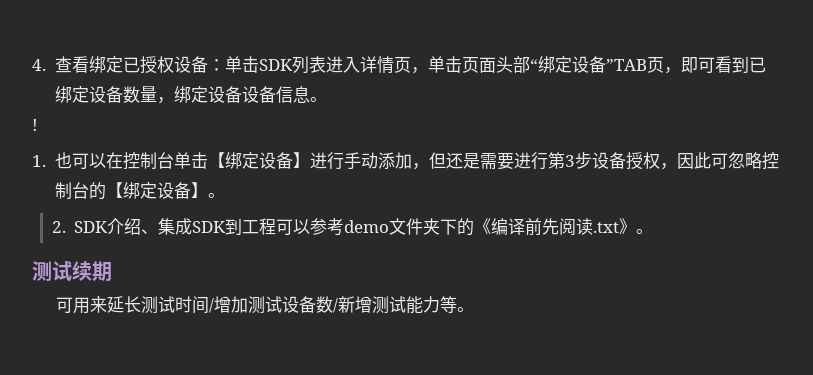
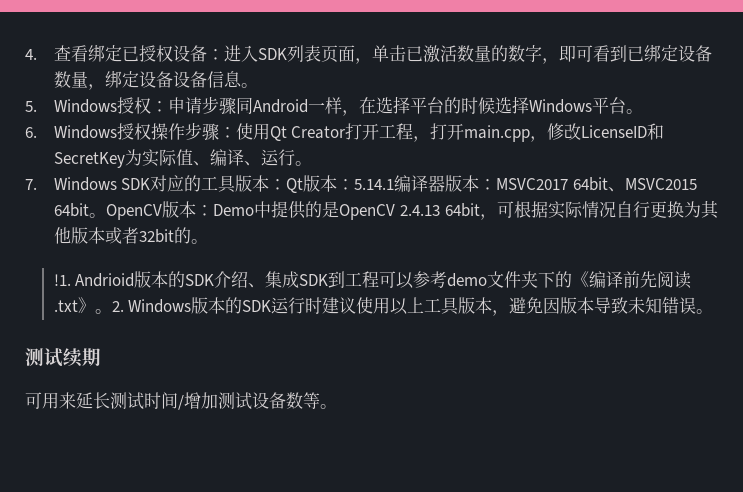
- 4.查看绑定已授权设备：单击SDK列表进入详情页，单击页面头部“绑定设备”TAB页，即可看到已绑定设备数量，绑定设备设备信息。
+ 4.查看绑定已授权设备：进入SDK列表页面，单击已激活数量的数字，即可看到已绑定设备数量，绑定设备设备信息。
- !
- 1.也可以在控制台单击【绑定设备】进行手动添加，但还是需要进行第3步设备授权，因此可忽略控制台的【绑定设备】。
- 2. SDK介绍、集成SDK到工程可以参考demo文件夹下的《编译前先阅读.txt》。
+ 5. Windows授权：申请步骤同Android一样，在选择平台的时候选择Windows平台。
+ 6. Windows授权操作步骤：使用Qt Creator打开工程，打开main.cpp，修改LicenseID和SecretKey为实际值、编译、运行。
+ 7. Windows SDK对应的工具版本：Qt版本：5.14.1编译器版本：MSVC2017 64bit、MSVC2015 64bit。OpenCV版本：Demo中提供的是OpenCV 2.4.13 64bit，可根据实际情况自行更换为其他版本或者32bit的。
+ !1. Andrioid版本的SDK介绍、集成SDK到工程可以参考demo文件夹下的《编译前先阅读.txt》。2. Windows版本的SDK运行时建议使用以上工具版本，避免因版本导致未知错误。
- 可用来延长测试时间/增加测试设备数/新增测试能力等。
+ 可用来延长测试时间/增加测试设备数等。

